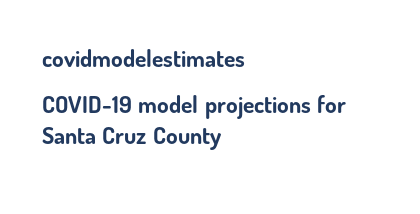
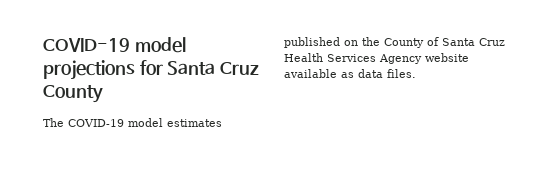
- covidmodelestimates
+ The COVID-19 model estimates published on the County of Santa Cruz Health Services Agency website available as data files.

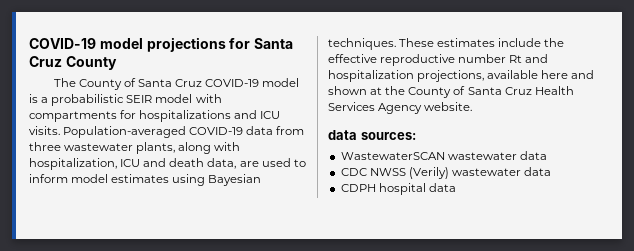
- The COVID-19 model estimates published on the County of Santa Cruz Health Services Agency website available as data files.
+ The County of Santa Cruz COVID-19 model is a probabilistic SEIR model with compartments for hospitalizations and ICU visits. Population-averaged COVID-19 data from three wastewater plants, along with hospitalization, ICU and death data, are used to inform model estimates using Bayesian techniques. These estimates include the effective reproductive number Rt and hospitalization projections, available here and shown at the County of Santa Cruz Health Services Agency website.
+ data sources:
+ WastewaterSCAN wastewater data
+ CDC NWSS (Verily) wastewater data
+ CDPH hospital data

